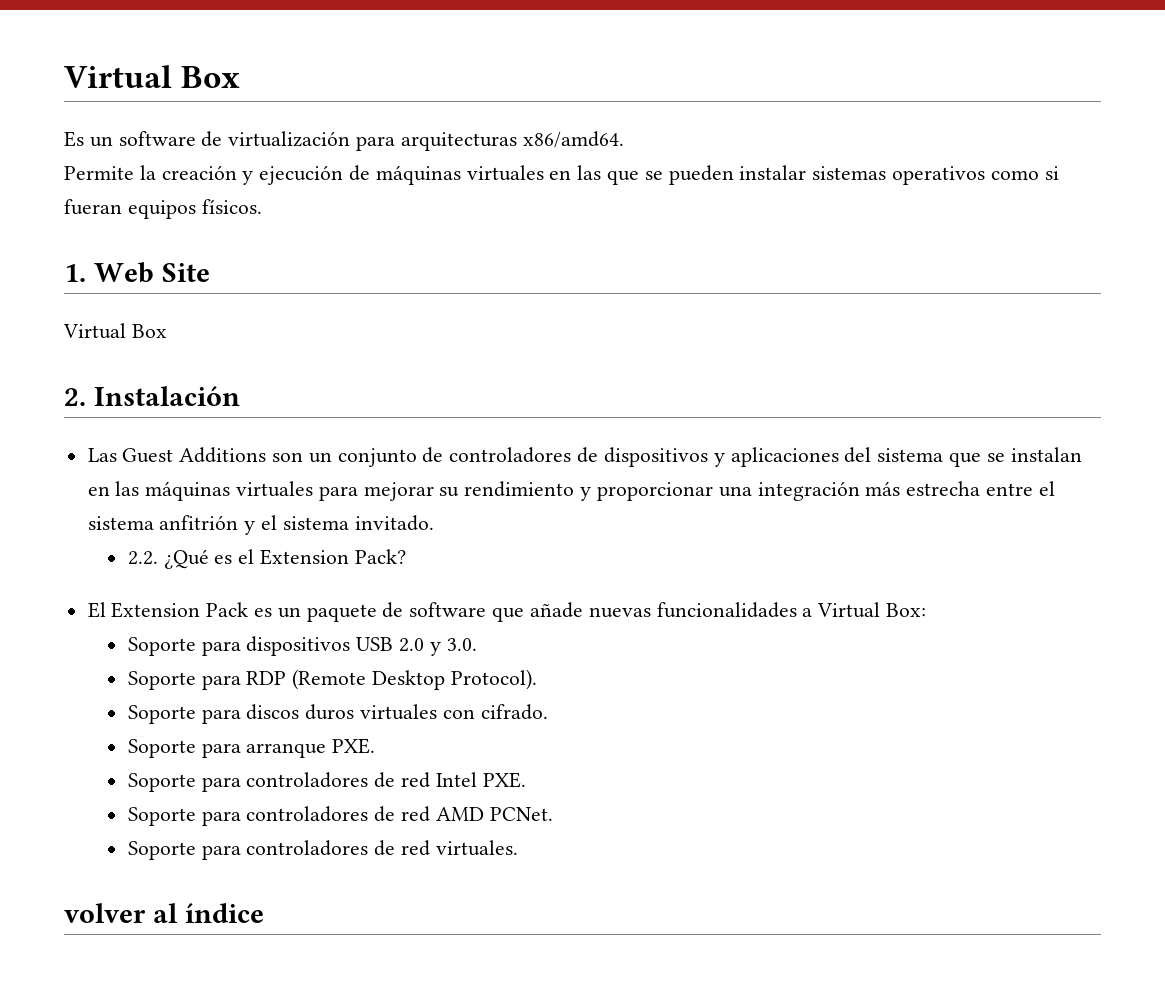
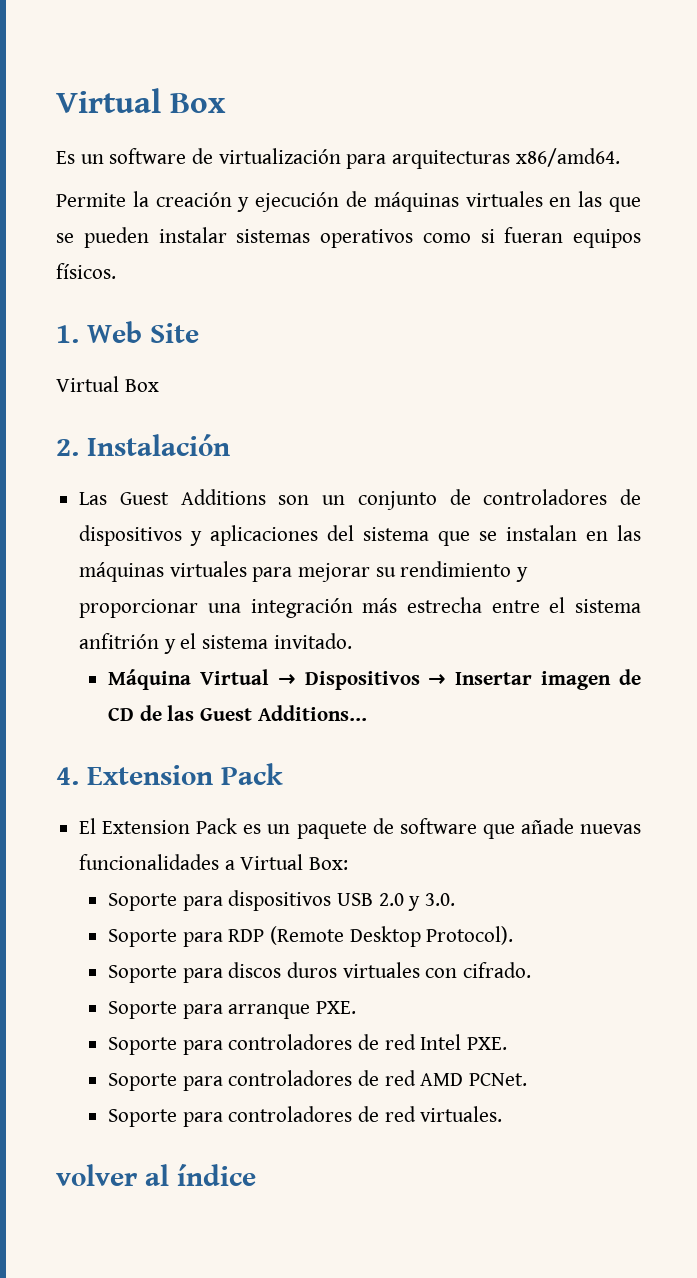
- 2.2. ¿Qué es el Extension Pack?
+ Máquina Virtual → Dispositivos → Insertar imagen de CD de las Guest Additions...
+ 4. Extension Pack

